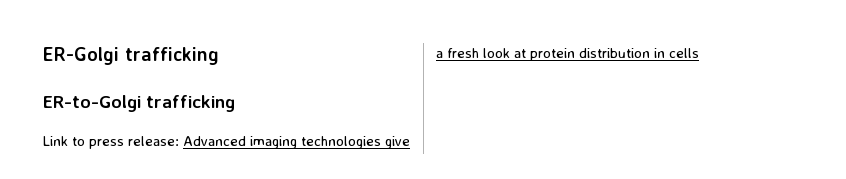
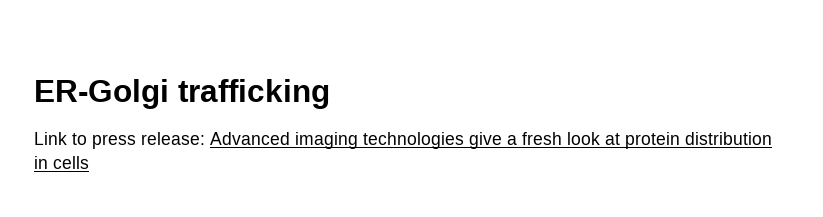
- ER-to-Golgi trafficking

